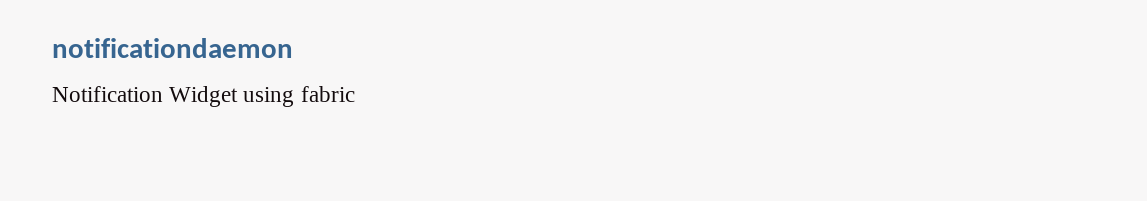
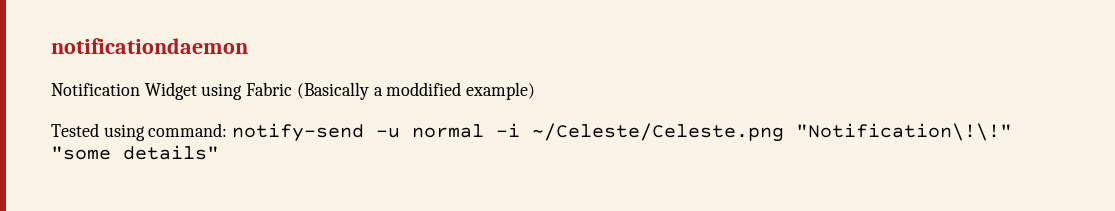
- Notification Widget using fabric
+ Notification Widget using Fabric (Basically a moddified example)
+ Tested using command: notify-send -u normal -i ~/Celeste/Celeste.png "Notification\!\!" "some details"

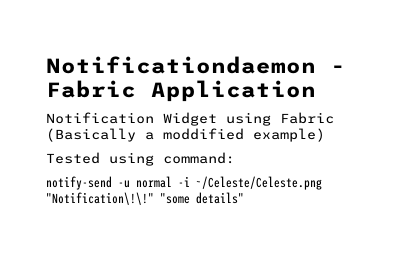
- notificationdaemon
+ Notificationdaemon - Fabric Application
- Tested using command: notify-send -u normal -i ~/Celeste/Celeste.png "Notification\!\!"
+ Tested using command:
+ notify-send -u normal -i ~/Celeste/Celeste.png "Notification\!\!"

